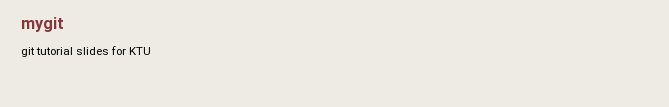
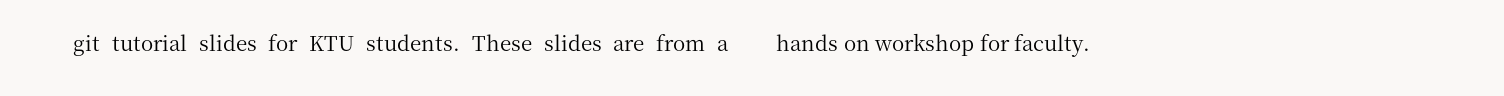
- mygit
- git tutorial slides for KTU
+ git tutorial slides for KTU students. These slides are from a hands on workshop for faculty.

